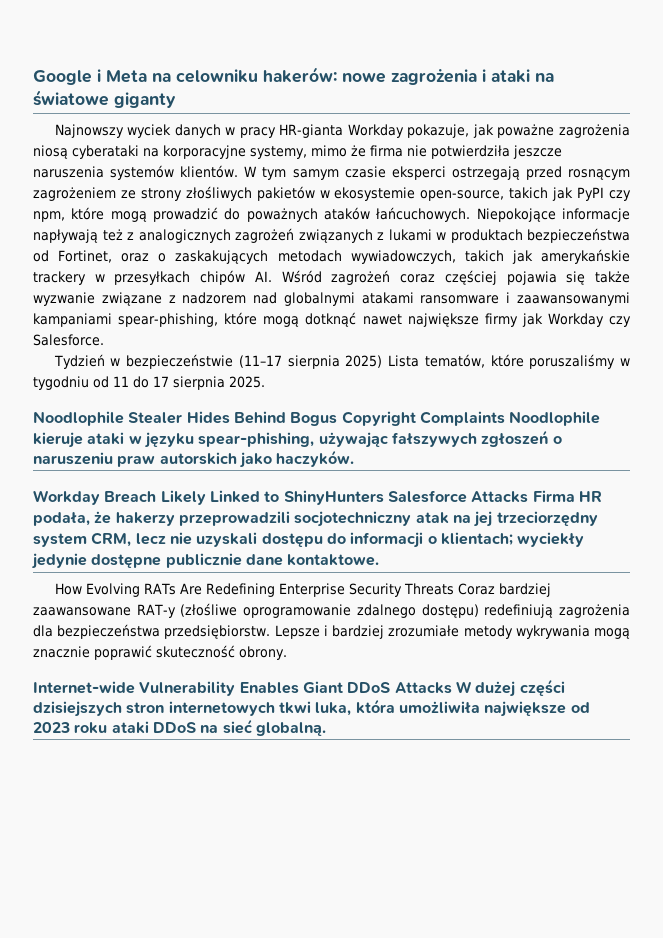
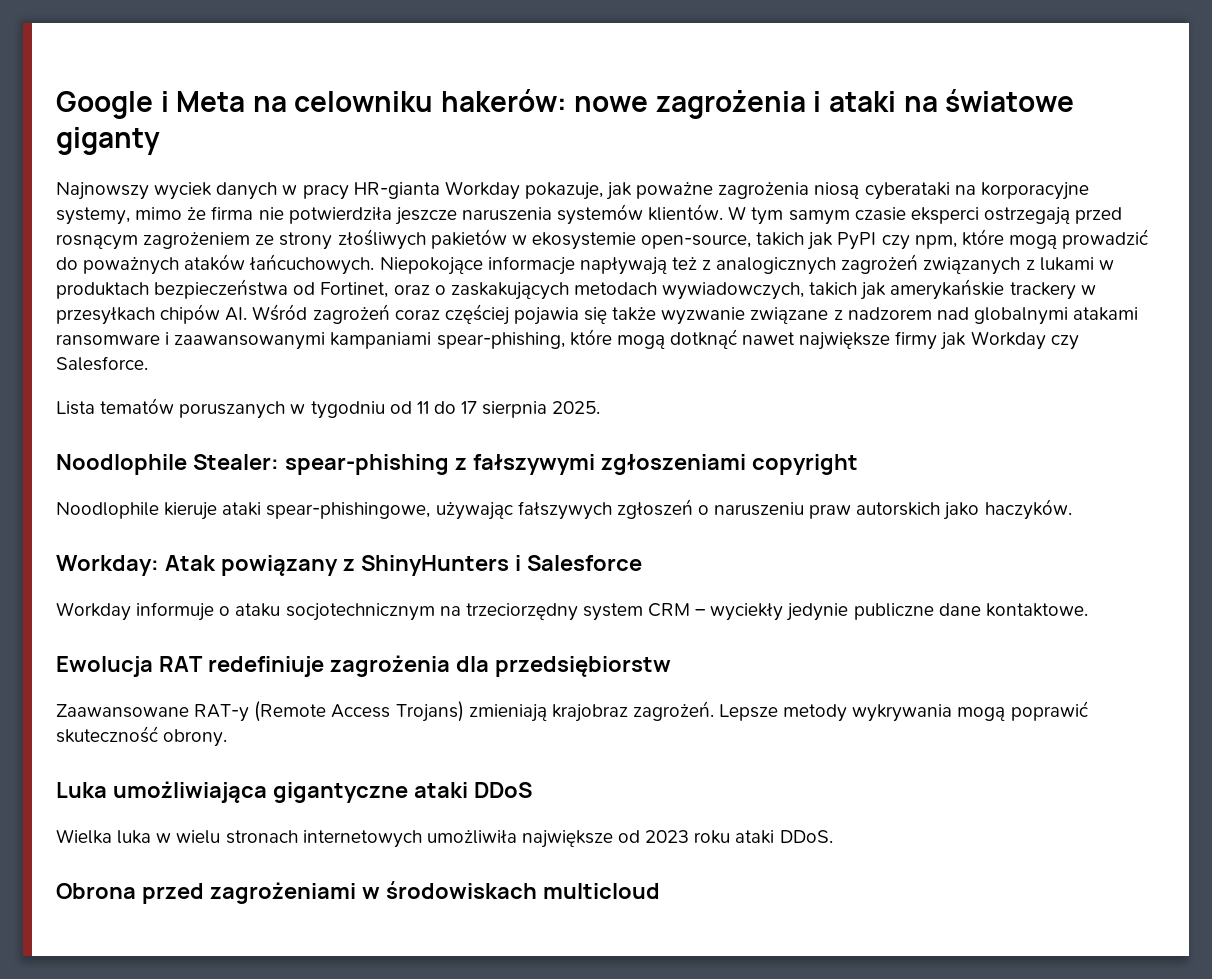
- Tydzień w bezpieczeństwie (11–17 sierpnia 2025) Lista tematów, które poruszaliśmy w tygodniu od 11 do 17 sierpnia 2025.
+ Lista tematów poruszanych w tygodniu od 11 do 17 sierpnia 2025.
- Noodlophile Stealer Hides Behind Bogus Copyright Complaints Noodlophile kieruje ataki w języku spear-phishing, używając fałszywych zgłoszeń o naruszeniu praw autorskich jako haczyków.
+ Noodlophile Stealer: spear-phishing z fałszywymi zgłoszeniami copyright
+ Noodlophile kieruje ataki spear-phishingowe, używając fałszywych zgłoszeń o naruszeniu praw autorskich jako haczyków.
- Workday Breach Likely Linked to ShinyHunters Salesforce Attacks Firma HR podała, że hakerzy przeprowadzili socjotechniczny atak na jej trzeciorzędny system CRM, lecz nie uzyskali dostępu do informacji o klientach; wyciekły jedynie dostępne publicznie dane kontaktowe.
- How Evolving RATs Are Redefining Enterprise Security Threats Coraz bardziej zaawansowane RAT-y (złośliwe oprogramowanie zdalnego dostępu) redefiniują zagrożenia dla bezpieczeństwa przedsiębiorstw. Lepsze i bardziej zrozumiałe metody wykrywania mogą znacznie poprawić skuteczność obrony.
+ Workday: Atak powiązany z ShinyHunters i Salesforce
+ Workday informuje o ataku socjotechnicznym na trzeciorzędny system CRM – wyciekły jedynie publiczne dane kontaktowe.
+ Ewolucja RAT redefiniuje zagrożenia dla przedsiębiorstw
+ Zaawansowane RAT-y (Remote Access Trojans) zmieniają krajobraz zagrożeń. Lepsze metody wykrywania mogą poprawić skuteczność obrony.
- Internet-wide Vulnerability Enables Giant DDoS Attacks W dużej części dzisiejszych stron internetowych tkwi luka, która umożliwiła największe od 2023 roku ataki DDoS na sieć globalną.
+ Luka umożliwiająca gigantyczne ataki DDoS
+ Wielka luka w wielu stronach internetowych umożliwiła największe od 2023 roku ataki DDoS.
+ Obrona przed zagrożeniami w środowiskach multicloud

